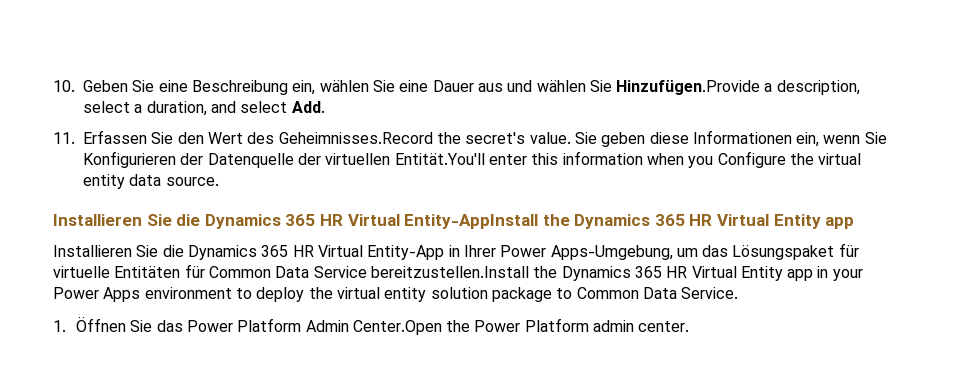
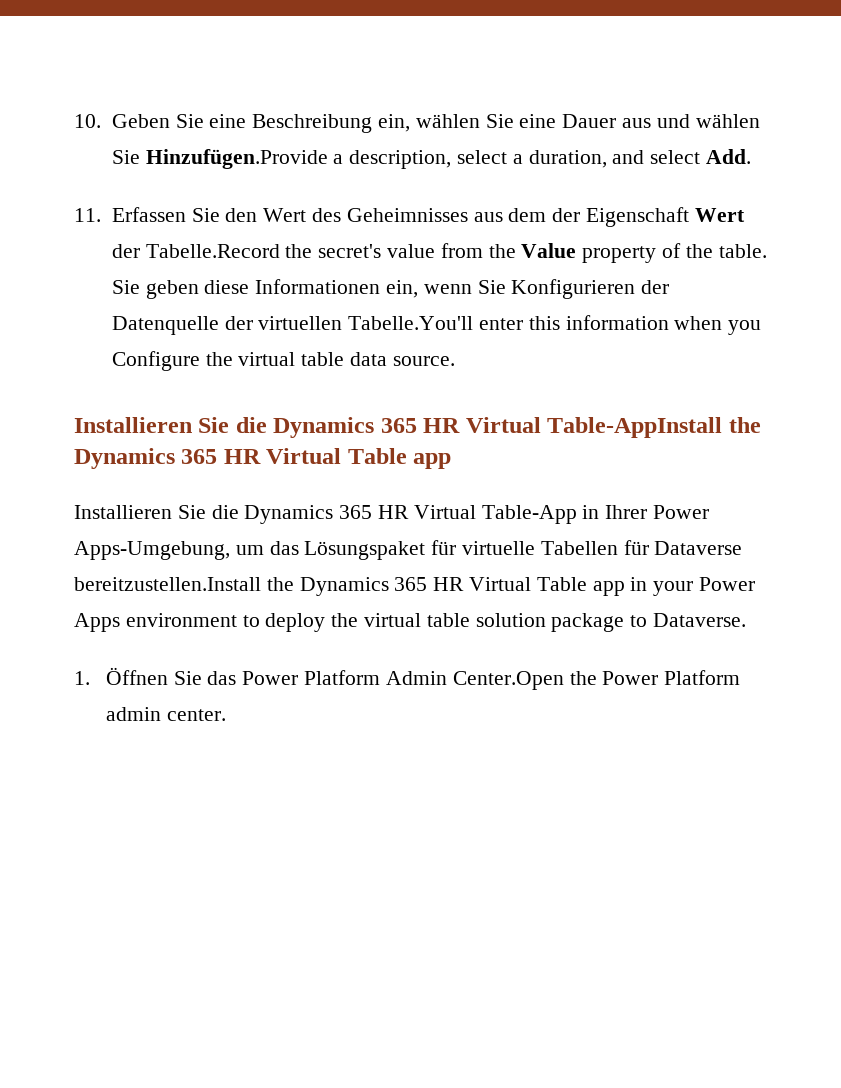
- 11. Erfassen Sie den Wert des Geheimnisses.Record the secret's value.
+ 11. Erfassen Sie den Wert des Geheimnisses aus dem der Eigenschaft Wert der Tabelle.Record the secret's value from the Value property of the table.
- Sie geben diese Informationen ein, wenn Sie Konfigurieren der Datenquelle der virtuellen Entität.You'll enter this information when you Configure the virtual entity data source.
+ Sie geben diese Informationen ein, wenn Sie Konfigurieren der Datenquelle der virtuellen Tabelle.You'll enter this information when you Configure the virtual table data source.
- Installieren Sie die Dynamics 365 HR Virtual Entity-AppInstall the Dynamics 365 HR Virtual Entity app
+ Installieren Sie die Dynamics 365 HR Virtual Table-AppInstall the Dynamics 365 HR Virtual Table app
- Installieren Sie die Dynamics 365 HR Virtual Entity-App in Ihrer Power Apps-Umgebung, um das Lösungspaket für virtuelle Entitäten für Common Data Service bereitzustellen.Install the Dynamics 365 HR Virtual Entity app in your Power Apps environment to deploy the virtual entity solution package to Common Data Service.
+ Installieren Sie die Dynamics 365 HR Virtual Table-App in Ihrer Power Apps-Umgebung, um das Lösungspaket für virtuelle Tabellen für Dataverse bereitzustellen.Install the Dynamics 365 HR Virtual Table app in your Power Apps environment to deploy the virtual table solution package to Dataverse.

